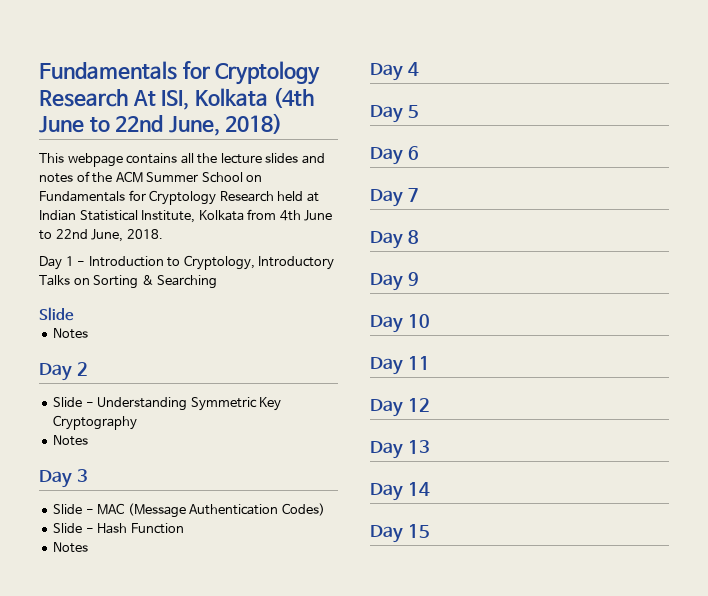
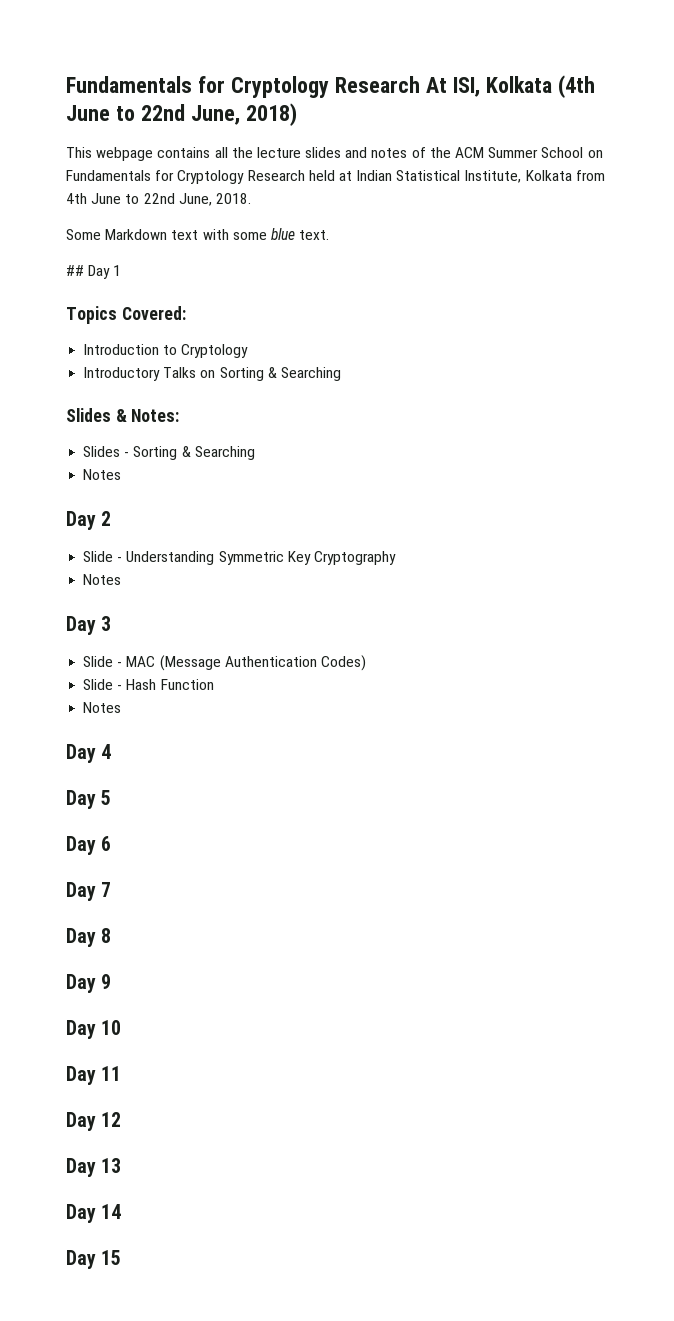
- Day 1 - Introduction to Cryptology, Introductory Talks on Sorting & Searching
- Slide
+ Some Markdown text with some blue text.
+ ## Day 1
+ Topics Covered:
+ Introduction to Cryptology
+ Introductory Talks on Sorting & Searching
+ Slides & Notes:
+ Slides - Sorting & Searching

